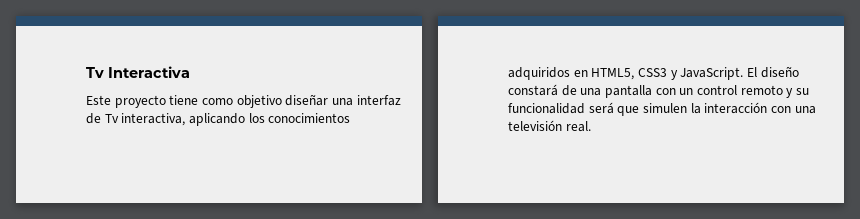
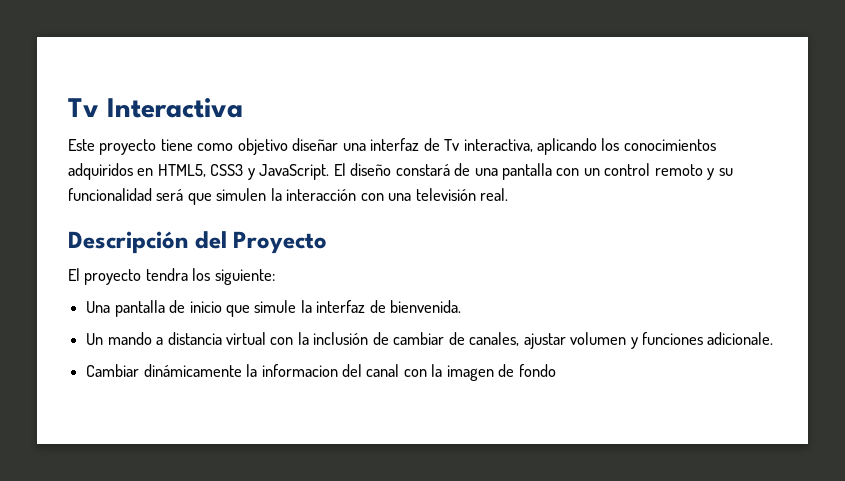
+ Descripción del Proyecto
+ El proyecto tendra los siguiente:
+ Una pantalla de inicio que simule la interfaz de bienvenida.
+ Un mando a distancia virtual con la inclusión de cambiar de canales, ajustar volumen y funciones adicionale.
+ Cambiar dinámicamente la informacion del canal con la imagen de fondo

